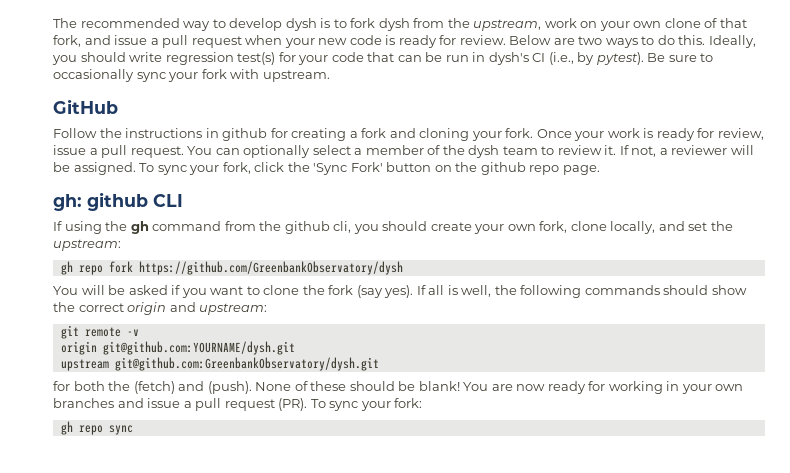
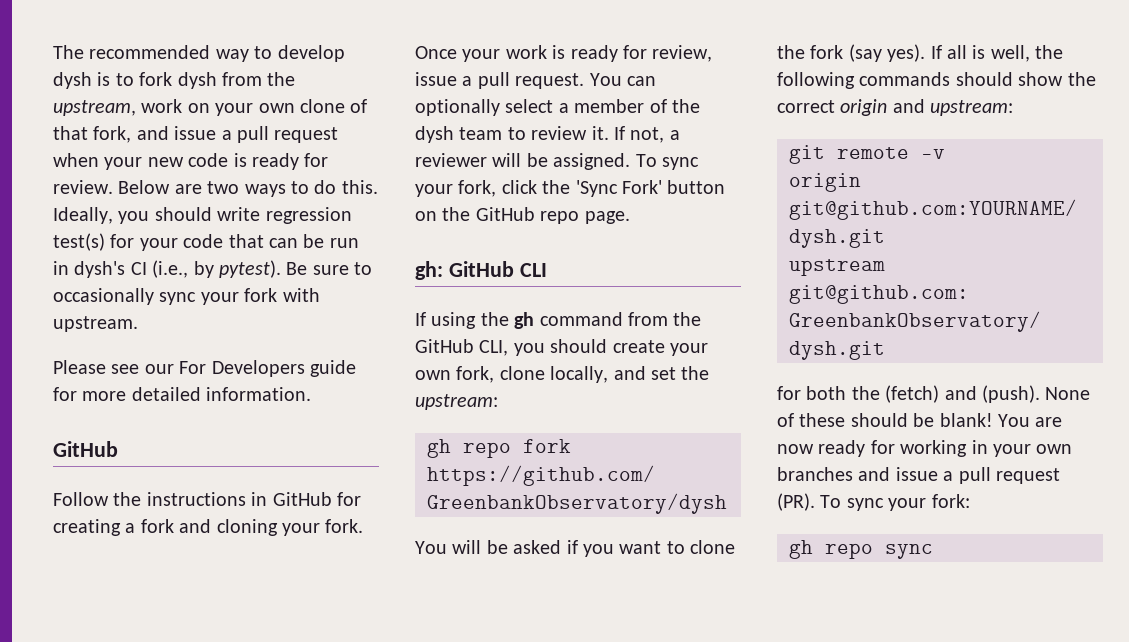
+ Please see our For Developers guide for more detailed information.
- Follow the instructions in github for creating a fork and cloning your fork.
+ Follow the instructions in GitHub for creating a fork and cloning your fork.
- To sync your fork, click the 'Sync Fork' button on the github repo page.
+ To sync your fork, click the 'Sync Fork' button on the GitHub repo page.
- gh: github CLI
+ gh: GitHub CLI
- If using the gh command from the github cli, you should create your own fork, clone locally, and set the upstream:
+ If using the gh command from the GitHub CLI, you should create your own fork, clone locally, and set the upstream:

